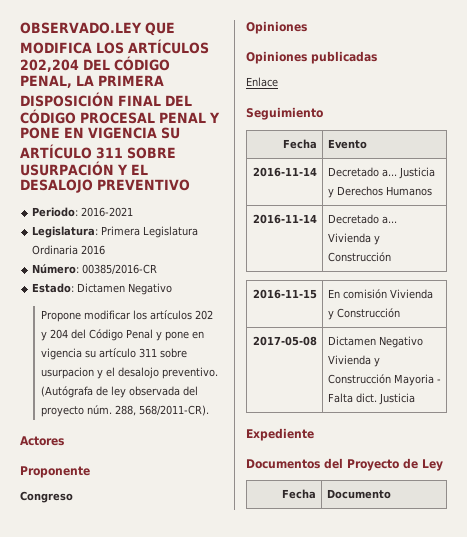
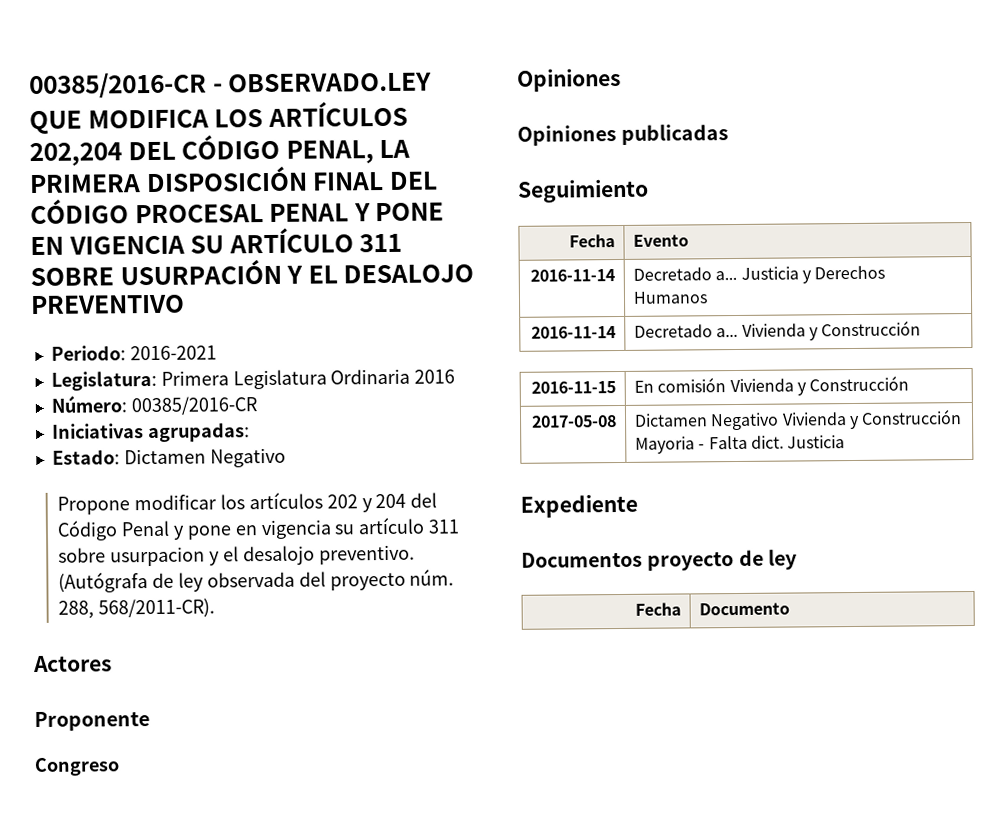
- OBSERVADO.LEY QUE MODIFICA LOS ARTÍCULOS 202,204 DEL CÓDIGO PENAL, LA PRIMERA DISPOSICIÓN FINAL DEL CÓDIGO PROCESAL PENAL Y PONE EN VIGENCIA SU ARTÍCULO 311 SOBRE USURPACIÓN Y EL DESALOJO PREVENTIVO
+ 00385/2016-CR - OBSERVADO.LEY QUE MODIFICA LOS ARTÍCULOS 202,204 DEL CÓDIGO PENAL, LA PRIMERA DISPOSICIÓN FINAL DEL CÓDIGO PROCESAL PENAL Y PONE EN VIGENCIA SU ARTÍCULO 311 SOBRE USURPACIÓN Y EL DESALOJO PREVENTIVO
+ Iniciativas agrupadas:
- Enlace
- Documentos del Proyecto de Ley
+ Documentos proyecto de ley

